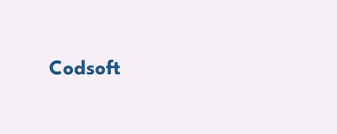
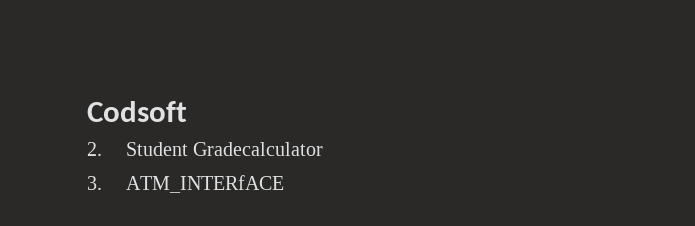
+ 2. Student Gradecalculator
+ 3. ATM_INTERfACE

